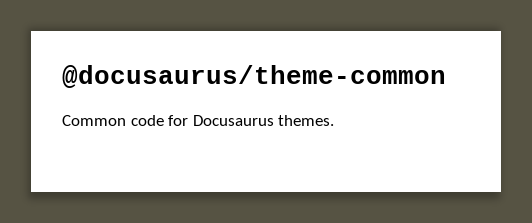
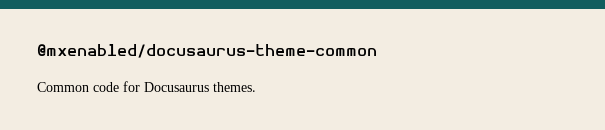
- @docusaurus/theme-common
+ @mxenabled/docusaurus-theme-common

